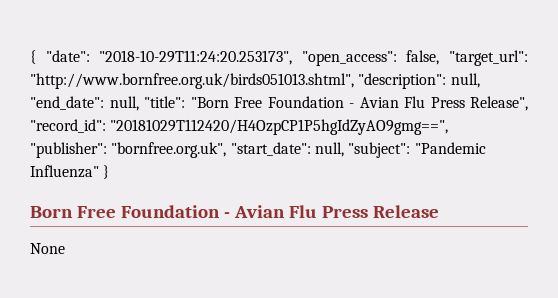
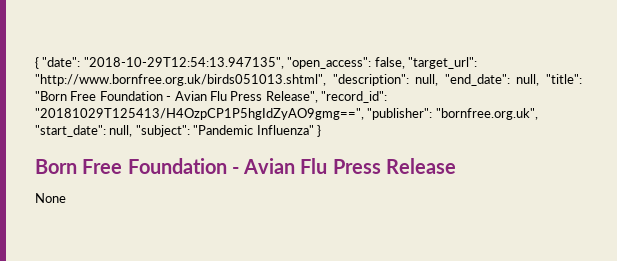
- { "date": "2018-10-29T11:24:20.253173", "open_access": false, "target_url": "http://www.bornfree.org.uk/birds051013.shtml", "description": null, "end_date": null, "title": "Born Free Foundation - Avian Flu Press Release", "record_id": "20181029T112420/H4OzpCP1P5hgIdZyAO9gmg==", "publisher": "bornfree.org.uk", "start_date": null, "subject": "Pandemic Influenza" }
+ { "date": "2018-10-29T12:54:13.947135", "open_access": false, "target_url": "http://www.bornfree.org.uk/birds051013.shtml", "description": null, "end_date": null, "title": "Born Free Foundation - Avian Flu Press Release", "record_id": "20181029T125413/H4OzpCP1P5hgIdZyAO9gmg==", "publisher": "bornfree.org.uk", "start_date": null, "subject": "Pandemic Influenza" }

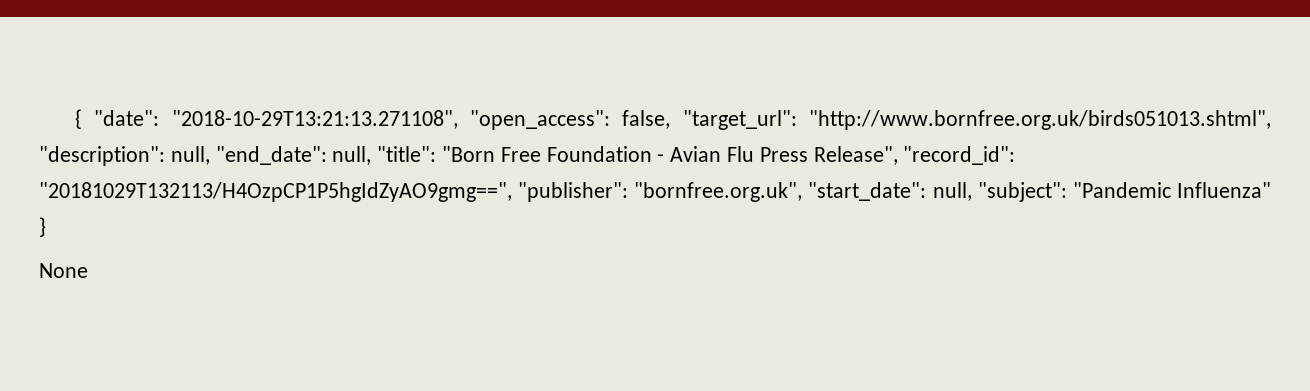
- { "date": "2018-10-29T12:54:13.947135", "open_access": false, "target_url": "http://www.bornfree.org.uk/birds051013.shtml", "description": null, "end_date": null, "title": "Born Free Foundation - Avian Flu Press Release", "record_id": "20181029T125413/H4OzpCP1P5hgIdZyAO9gmg==", "publisher": "bornfree.org.uk", "start_date": null, "subject": "Pandemic Influenza" }
+ { "date": "2018-10-29T13:21:13.271108", "open_access": false, "target_url": "http://www.bornfree.org.uk/birds051013.shtml", "description": null, "end_date": null, "title": "Born Free Foundation - Avian Flu Press Release", "record_id": "20181029T132113/H4OzpCP1P5hgIdZyAO9gmg==", "publisher": "bornfree.org.uk", "start_date": null, "subject": "Pandemic Influenza" }
- Born Free Foundation - Avian Flu Press Release

